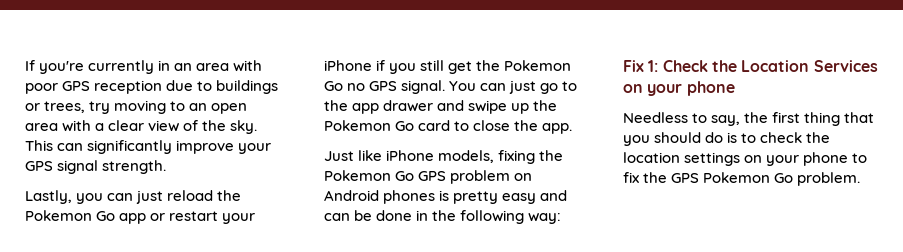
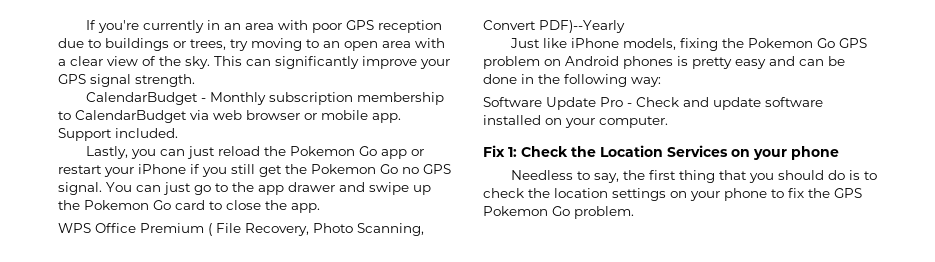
+ CalendarBudget - Monthly subscription membership to CalendarBudget via web browser or mobile app. Support included.
+ WPS Office Premium ( File Recovery, Photo Scanning, Convert PDF)--Yearly
+ Software Update Pro - Check and update software installed on your computer.

